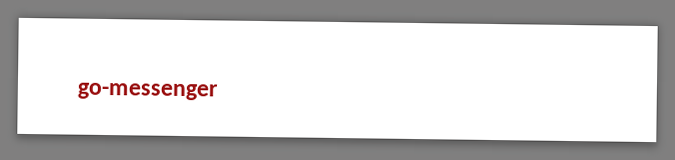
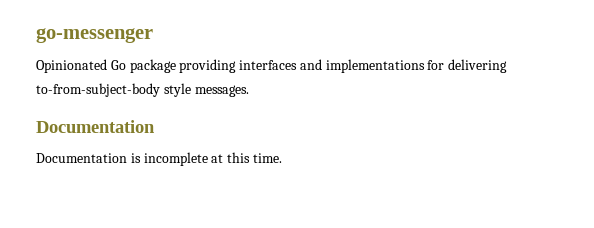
+ Opinionated Go package providing interfaces and implementations for delivering to-from-subject-body style messages.
+ Documentation
+ Documentation is incomplete at this time.

